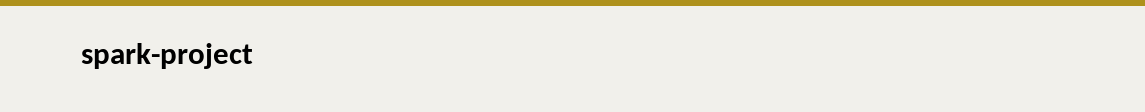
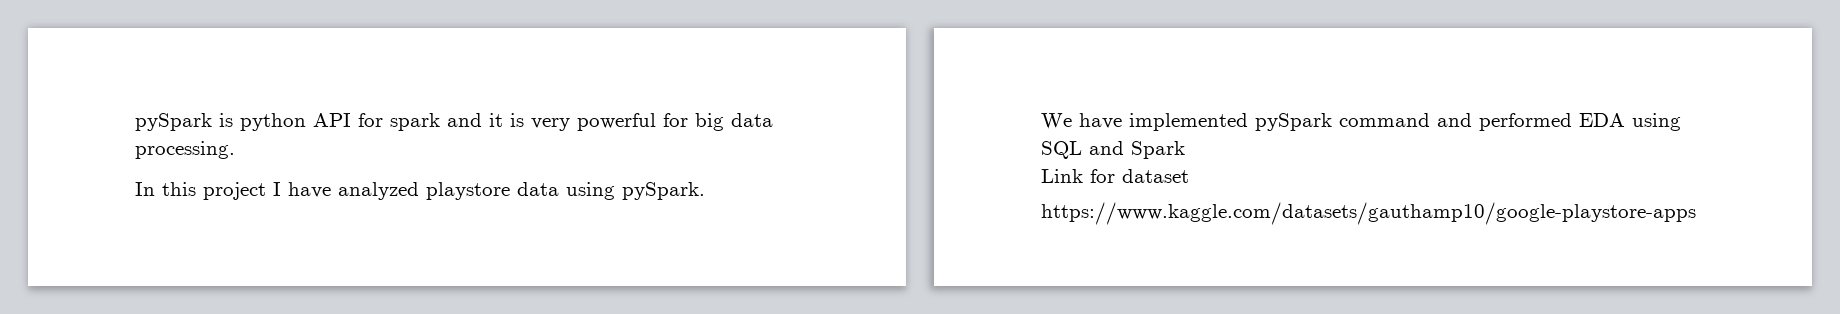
- spark-project
+ pySpark is python API for spark and it is very powerful for big data processing.
+ In this project I have analyzed playstore data using pySpark.
+ We have implemented pySpark command and performed EDA using SQL and Spark
+ Link for dataset
+ https://www.kaggle.com/datasets/gauthamp10/google-playstore-apps

